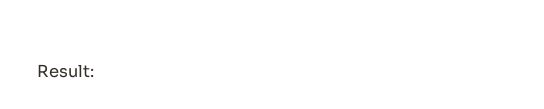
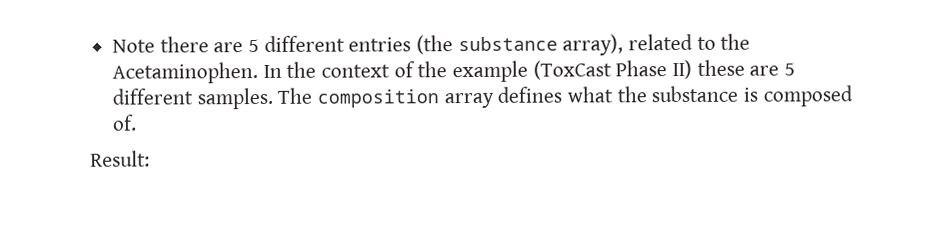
+ Note there are 5 different entries (the substance array), related to the Acetaminophen. In the context of the example (ToxCast Phase II) these are 5 different samples. The composition array defines what the substance is composed of.

